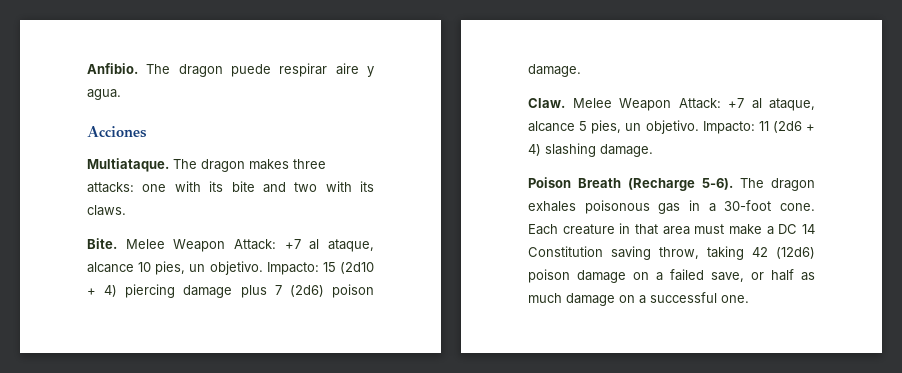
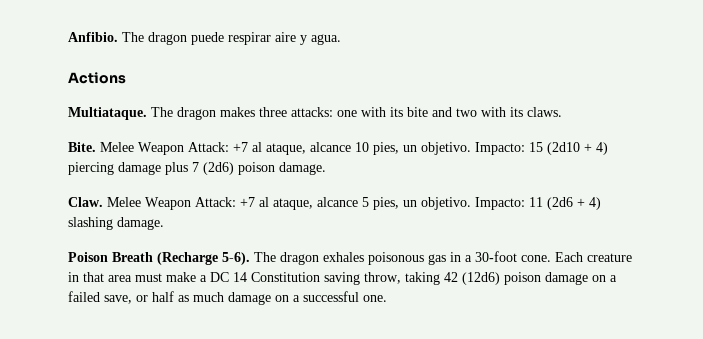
- Acciones
+ Actions

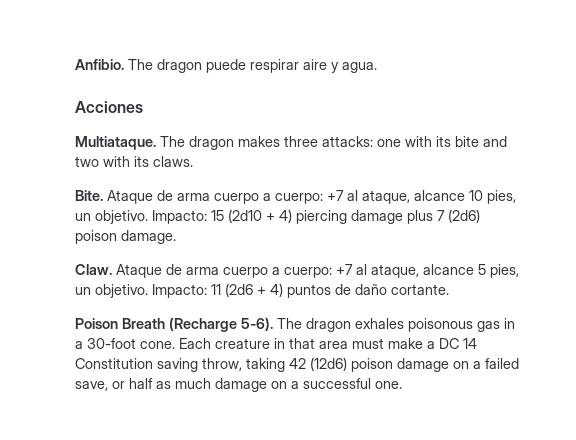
- Actions
+ Acciones
- Melee Weapon Attack: +7 al ataque, alcance 10 pies, un objetivo.
+ Ataque de arma cuerpo a cuerpo: +7 al ataque, alcance 10 pies, un objetivo.
- Melee Weapon Attack: +7 al ataque, alcance 5 pies, un objetivo.
+ Ataque de arma cuerpo a cuerpo: +7 al ataque, alcance 5 pies, un objetivo.
- Impacto: 11 (2d6 + 4) slashing damage.
+ Impacto: 11 (2d6 + 4) puntos de daño cortante.

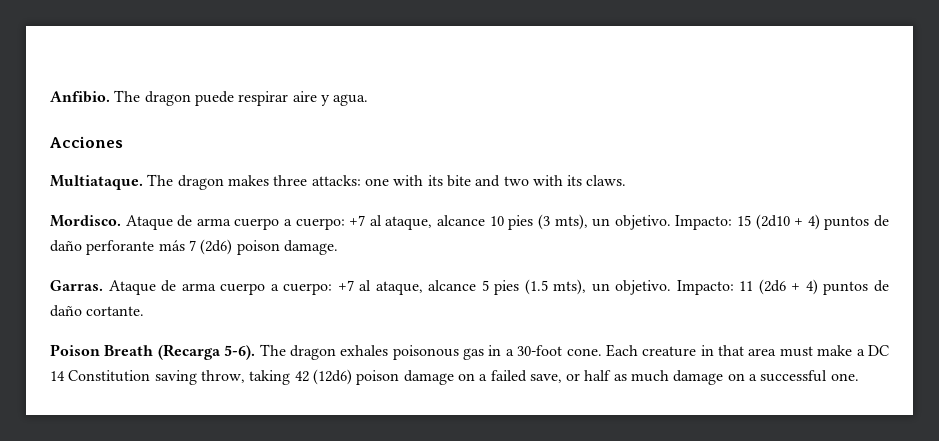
- Bite.
+ Mordisco.
- Ataque de arma cuerpo a cuerpo: +7 al ataque, alcance 10 pies, un objetivo.
+ Ataque de arma cuerpo a cuerpo: +7 al ataque, alcance 10 pies (3 mts), un objetivo.
- Impacto: 15 (2d10 + 4) piercing damage plus 7 (2d6) poison damage.
+ Impacto: 15 (2d10 + 4) puntos de daño perforante más 7 (2d6) poison damage.
- Claw.
+ Garras.
- Ataque de arma cuerpo a cuerpo: +7 al ataque, alcance 5 pies, un objetivo.
+ Ataque de arma cuerpo a cuerpo: +7 al ataque, alcance 5 pies (1.5 mts), un objetivo.
- Poison Breath (Recharge 5-6).
+ Poison Breath (Recarga 5-6).

